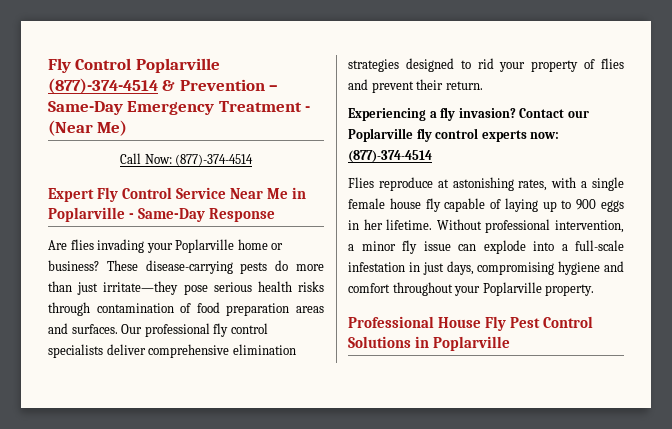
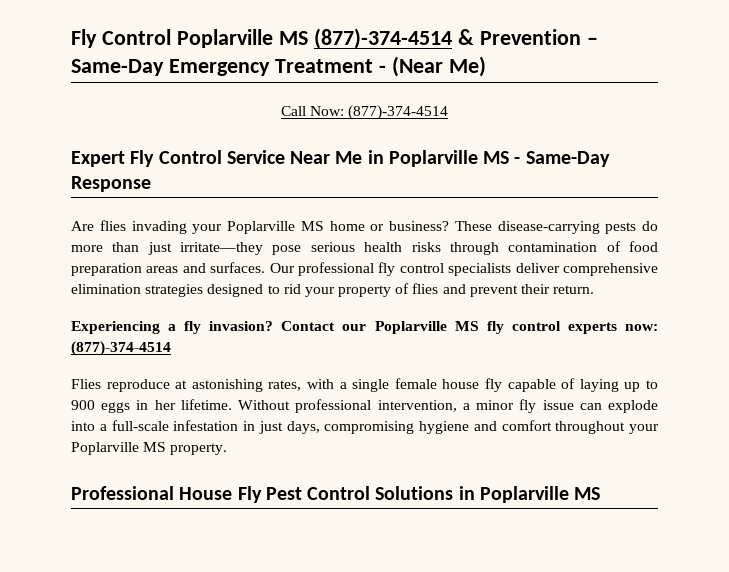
- Fly Control Poplarville (877)-374-4514 & Prevention – Same-Day Emergency Treatment - (Near Me)
+ Fly Control Poplarville MS (877)-374-4514 & Prevention – Same-Day Emergency Treatment - (Near Me)
- Expert Fly Control Service Near Me in Poplarville - Same-Day Response
+ Expert Fly Control Service Near Me in Poplarville MS - Same-Day Response
- Are flies invading your Poplarville home or business?
+ Are flies invading your Poplarville MS home or business?
- Contact our Poplarville fly control experts now: (877)-374-4514
+ Contact our Poplarville MS fly control experts now: (877)-374-4514
- Without professional intervention, a minor fly issue can explode into a full-scale infestation in just days, compromising hygiene and comfort throughout your Poplarville property.
+ Without professional intervention, a minor fly issue can explode into a full-scale infestation in just days, compromising hygiene and comfort throughout your Poplarville MS property.
- Professional House Fly Pest Control Solutions in Poplarville
+ Professional House Fly Pest Control Solutions in Poplarville MS

